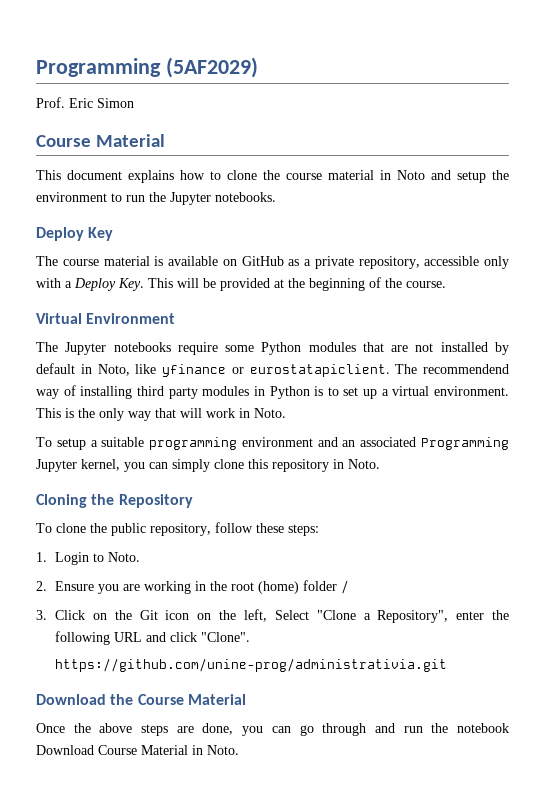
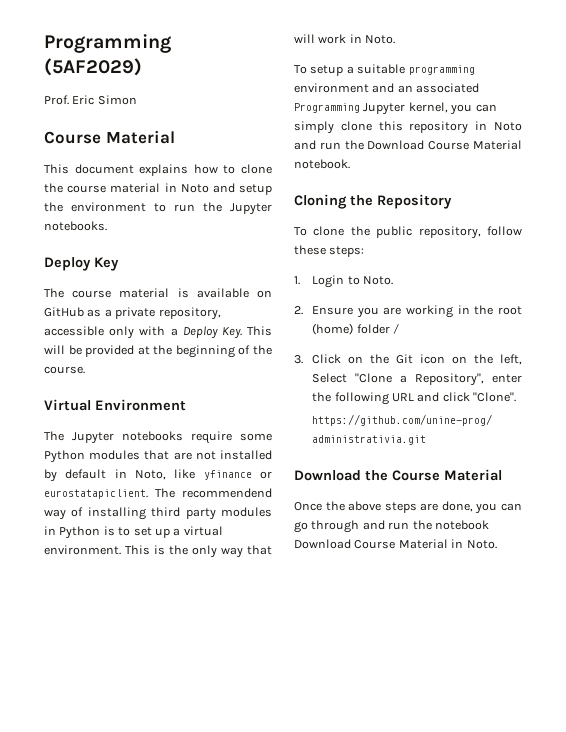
- To setup a suitable programming environment and an associated Programming Jupyter kernel, you can simply clone this repository in Noto.
+ To setup a suitable programming environment and an associated Programming Jupyter kernel, you can simply clone this repository in Noto and run the Download Course Material notebook.

